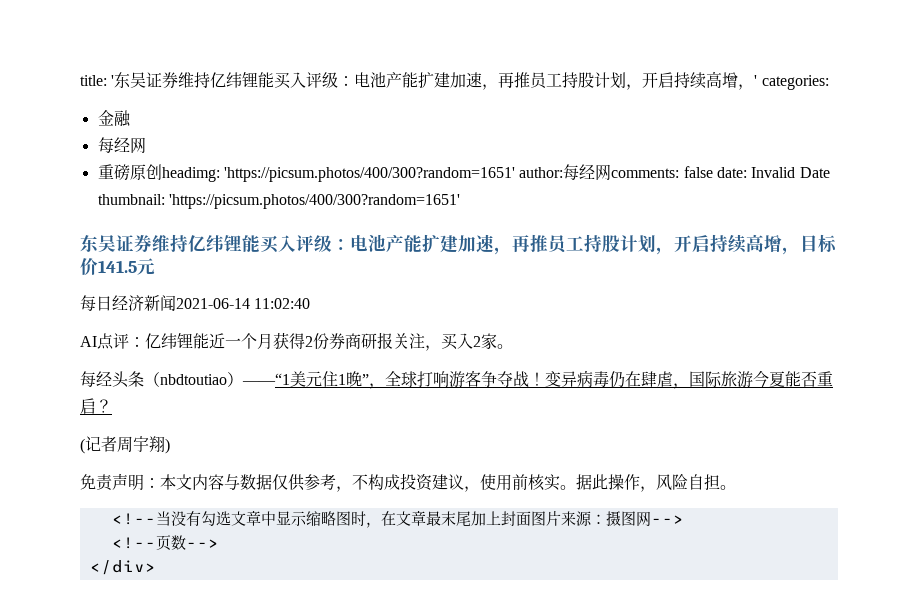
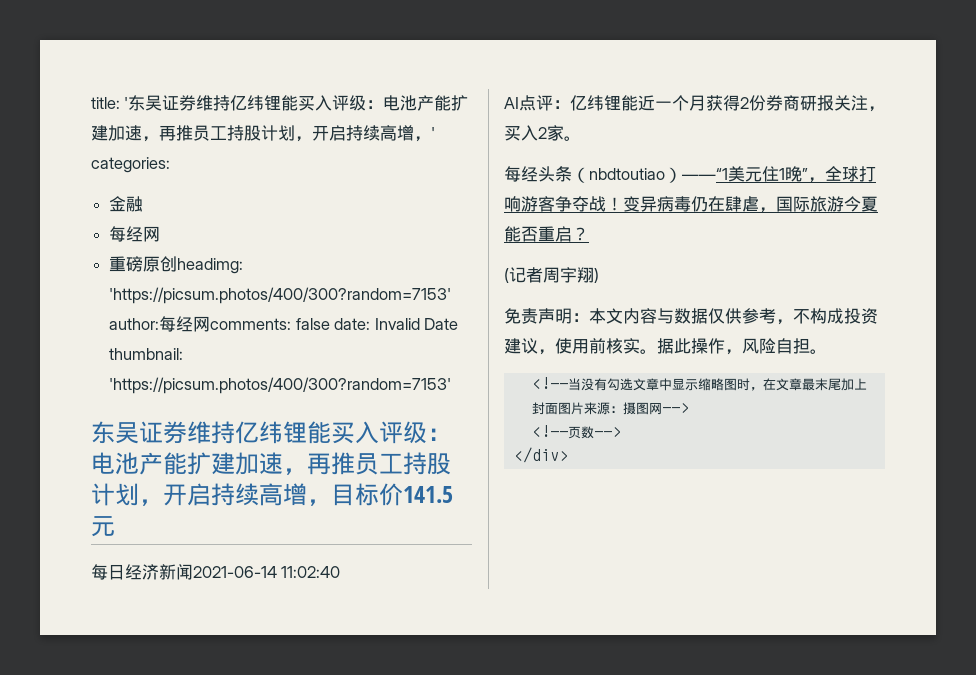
- 重磅原创headimg: 'https://picsum.photos/400/300?random=1651' author:每经网comments: false date: Invalid Date thumbnail: 'https://picsum.photos/400/300?random=1651'
+ 重磅原创headimg: 'https://picsum.photos/400/300?random=7153' author:每经网comments: false date: Invalid Date thumbnail: 'https://picsum.photos/400/300?random=7153'

